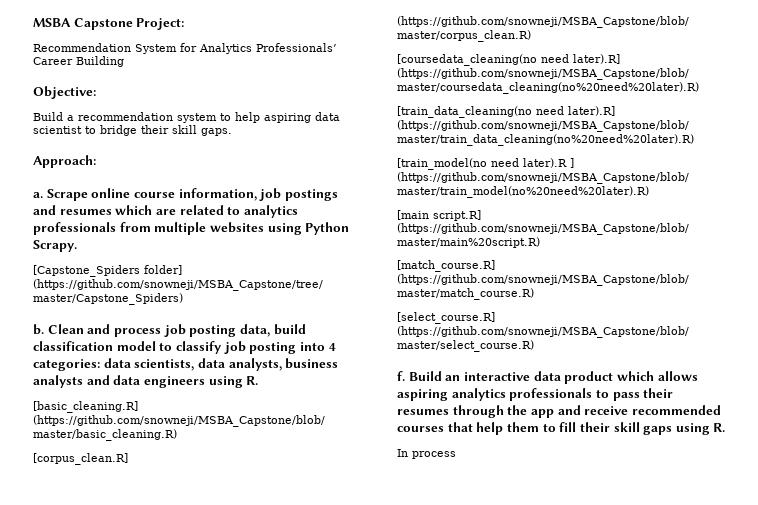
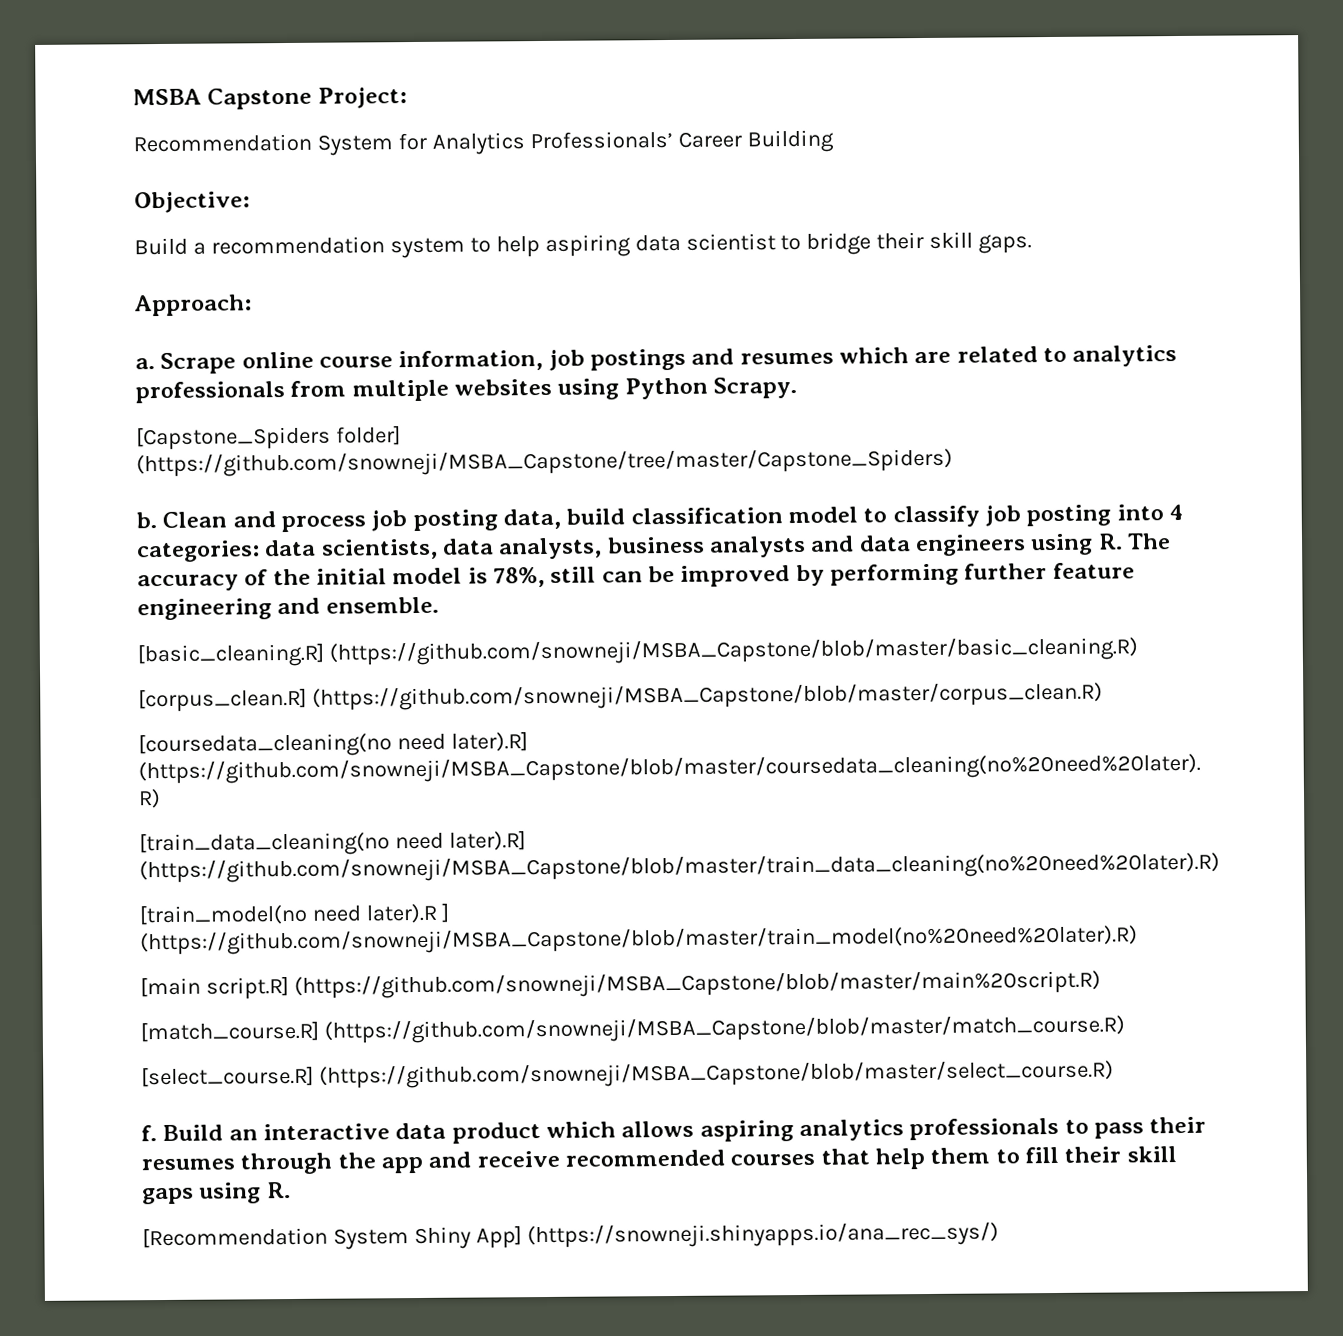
- Clean and process job posting data, build classification model to classify job posting into 4 categories: data scientists, data analysts, business analysts and data engineers using R.
+ Clean and process job posting data, build classification model to classify job posting into 4 categories: data scientists, data analysts, business analysts and data engineers using R. The accuracy of the initial model is 78%, still can be improved by performing further feature engineering and ensemble.
- In process
+ [Recommendation System Shiny App] (https://snowneji.shinyapps.io/ana_rec_sys/)

